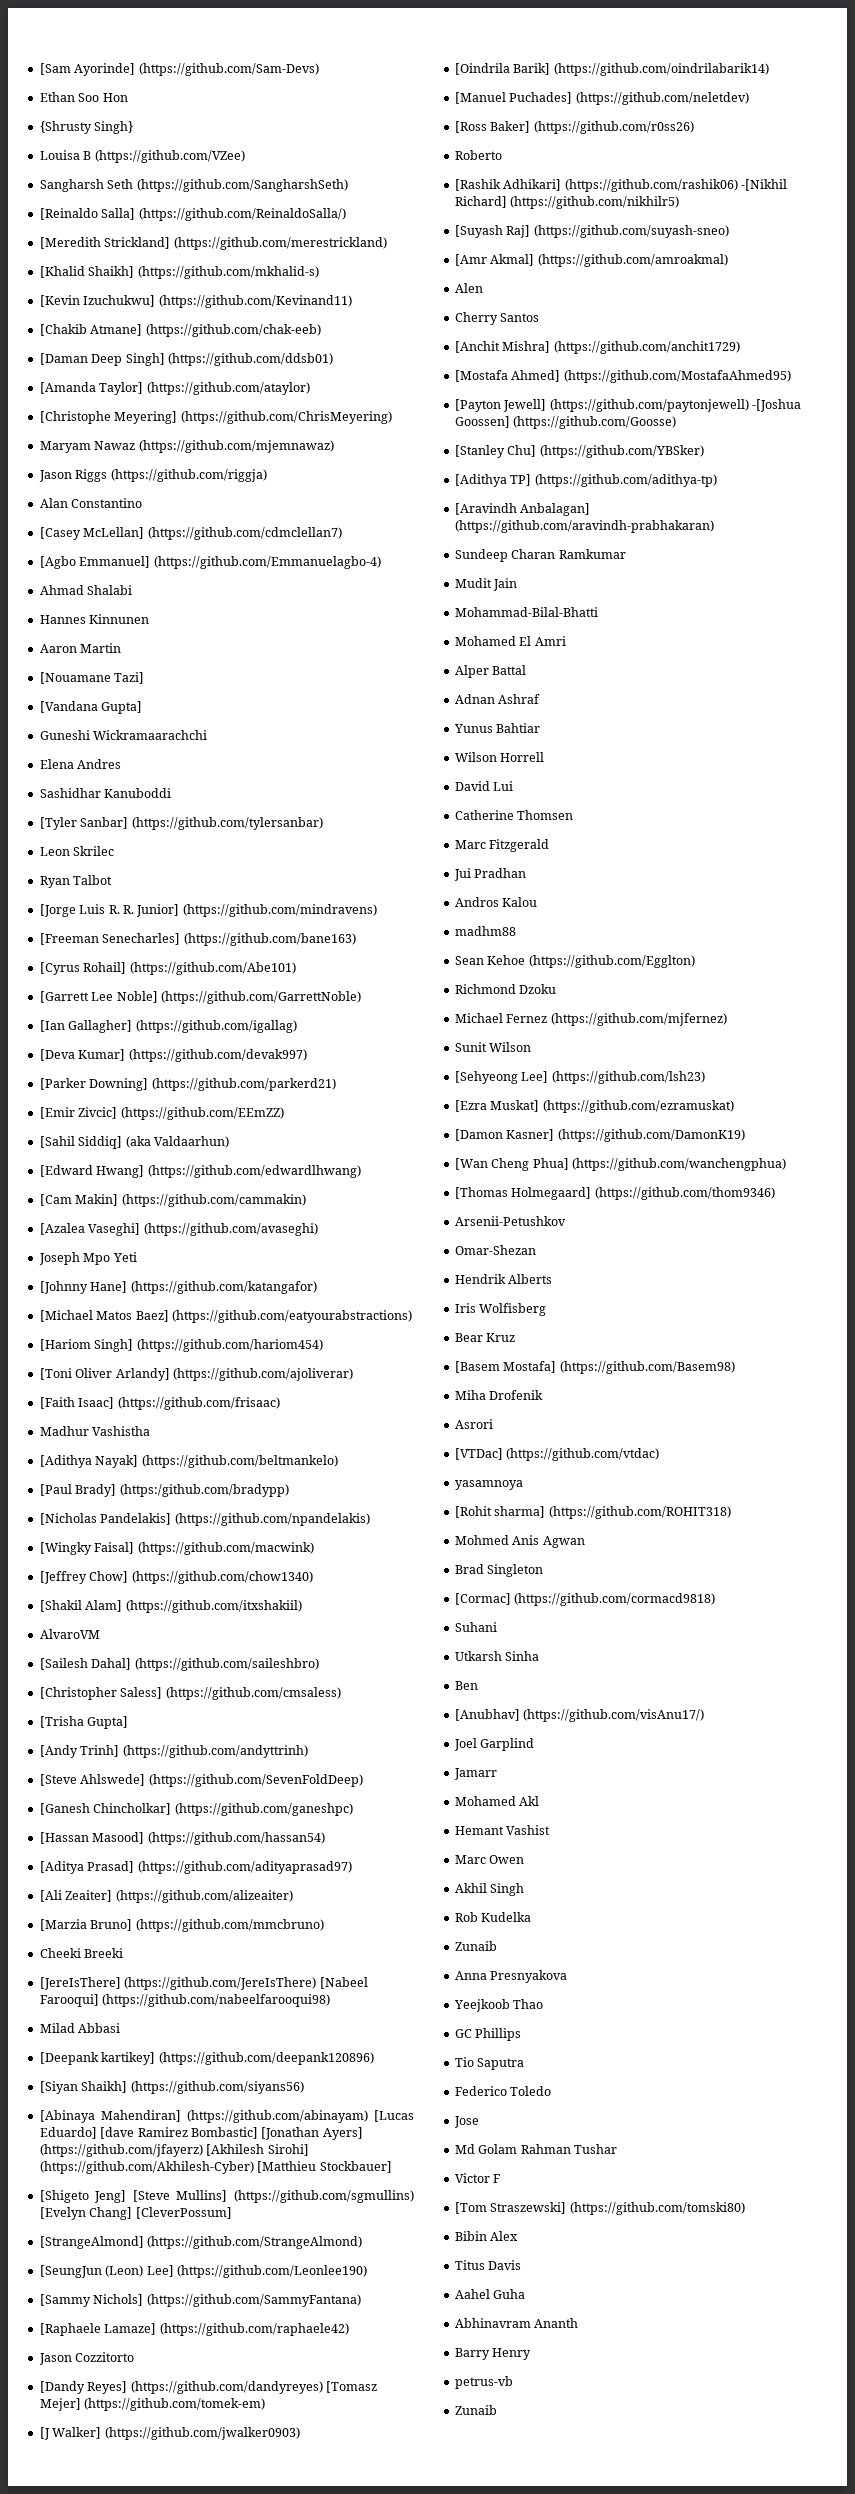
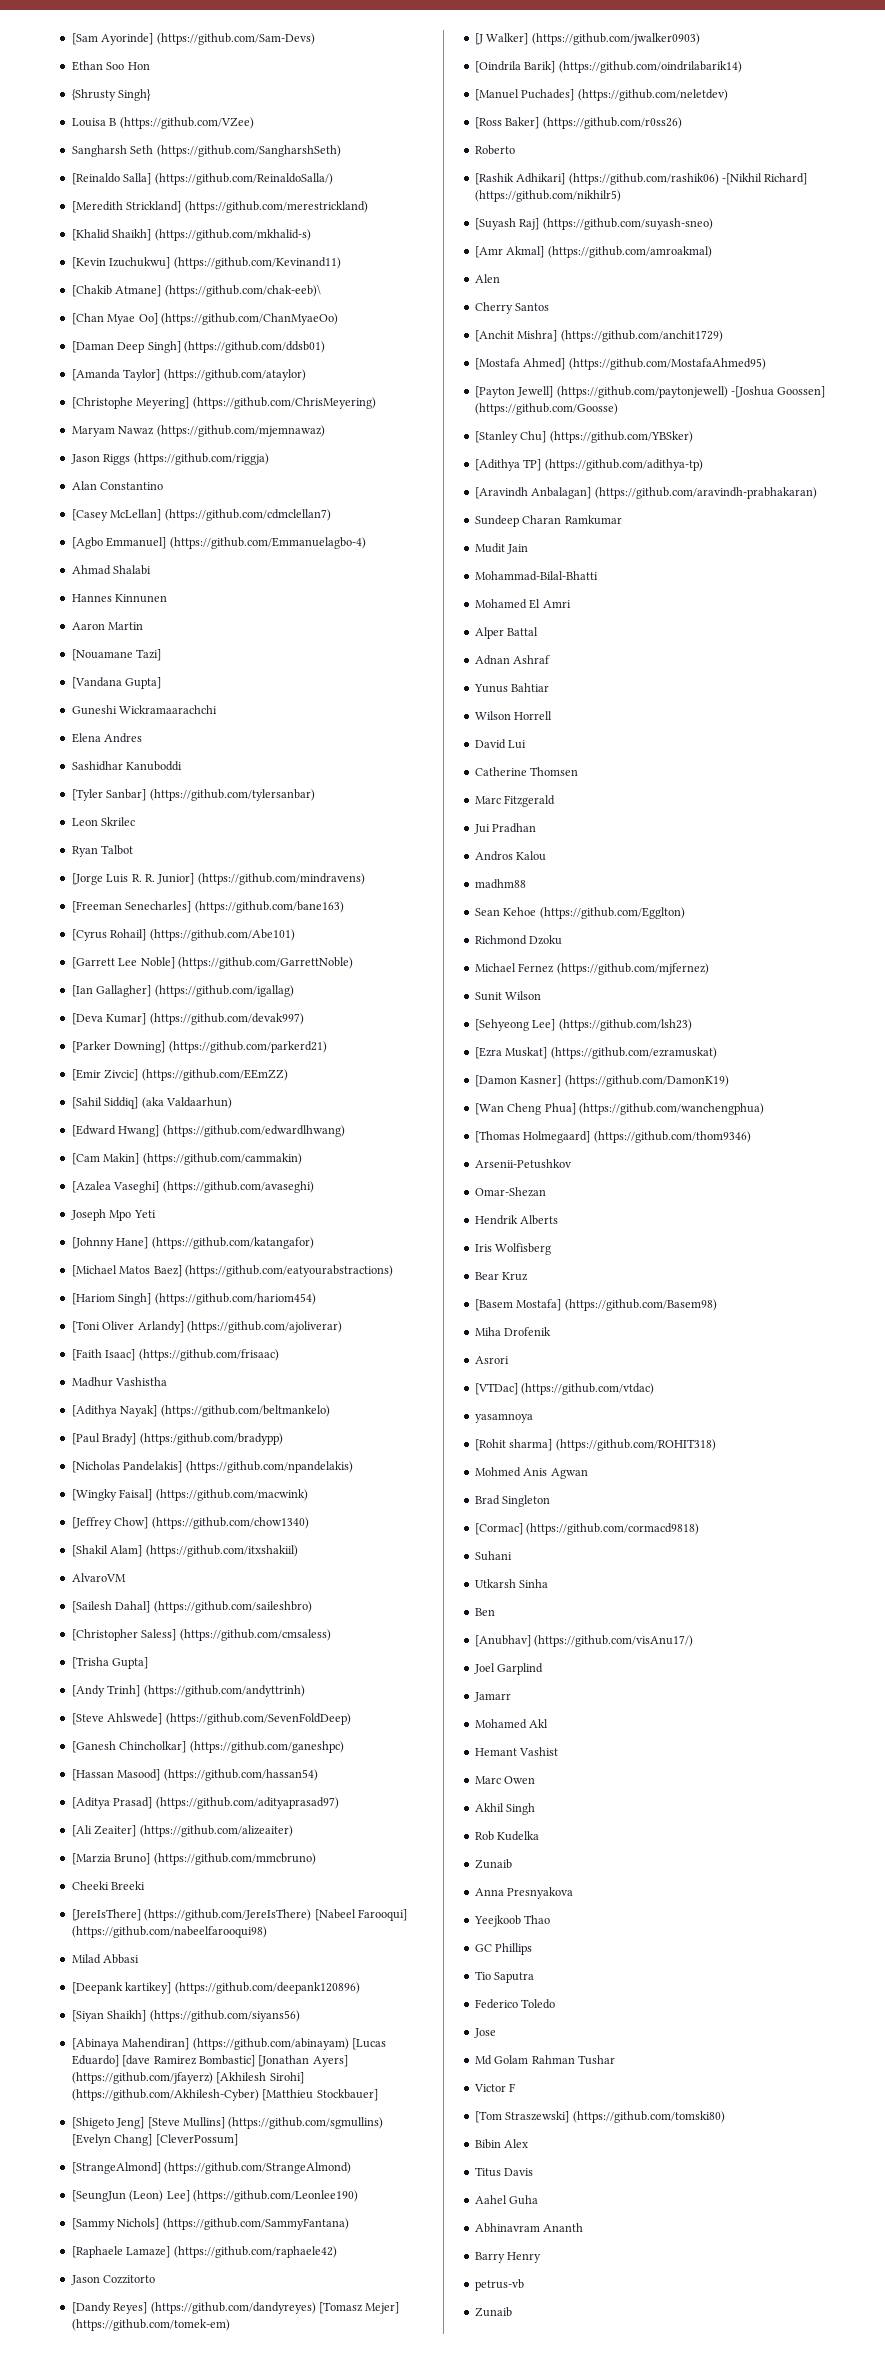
- [Chakib Atmane] (https://github.com/chak-eeb)
+ [Chakib Atmane] (https://github.com/chak-eeb)\
+ [Chan Myae Oo] (https://github.com/ChanMyaeOo)

